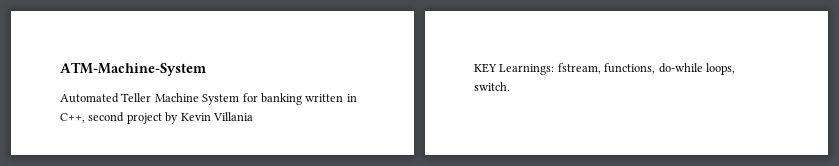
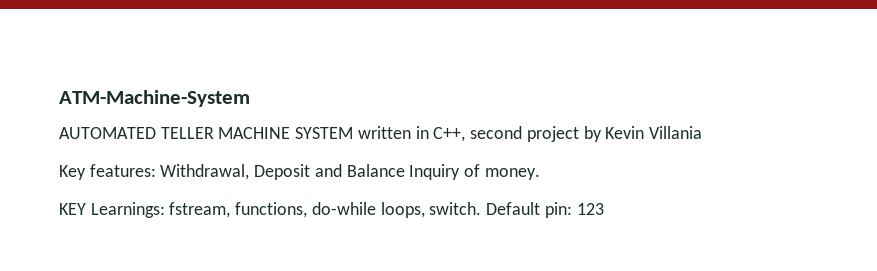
- Automated Teller Machine System for banking written in C++, second project by Kevin Villania
+ AUTOMATED TELLER MACHINE SYSTEM written in C++, second project by Kevin Villania
+ Key features: Withdrawal, Deposit and Balance Inquiry of money.
+ Default pin: 123

